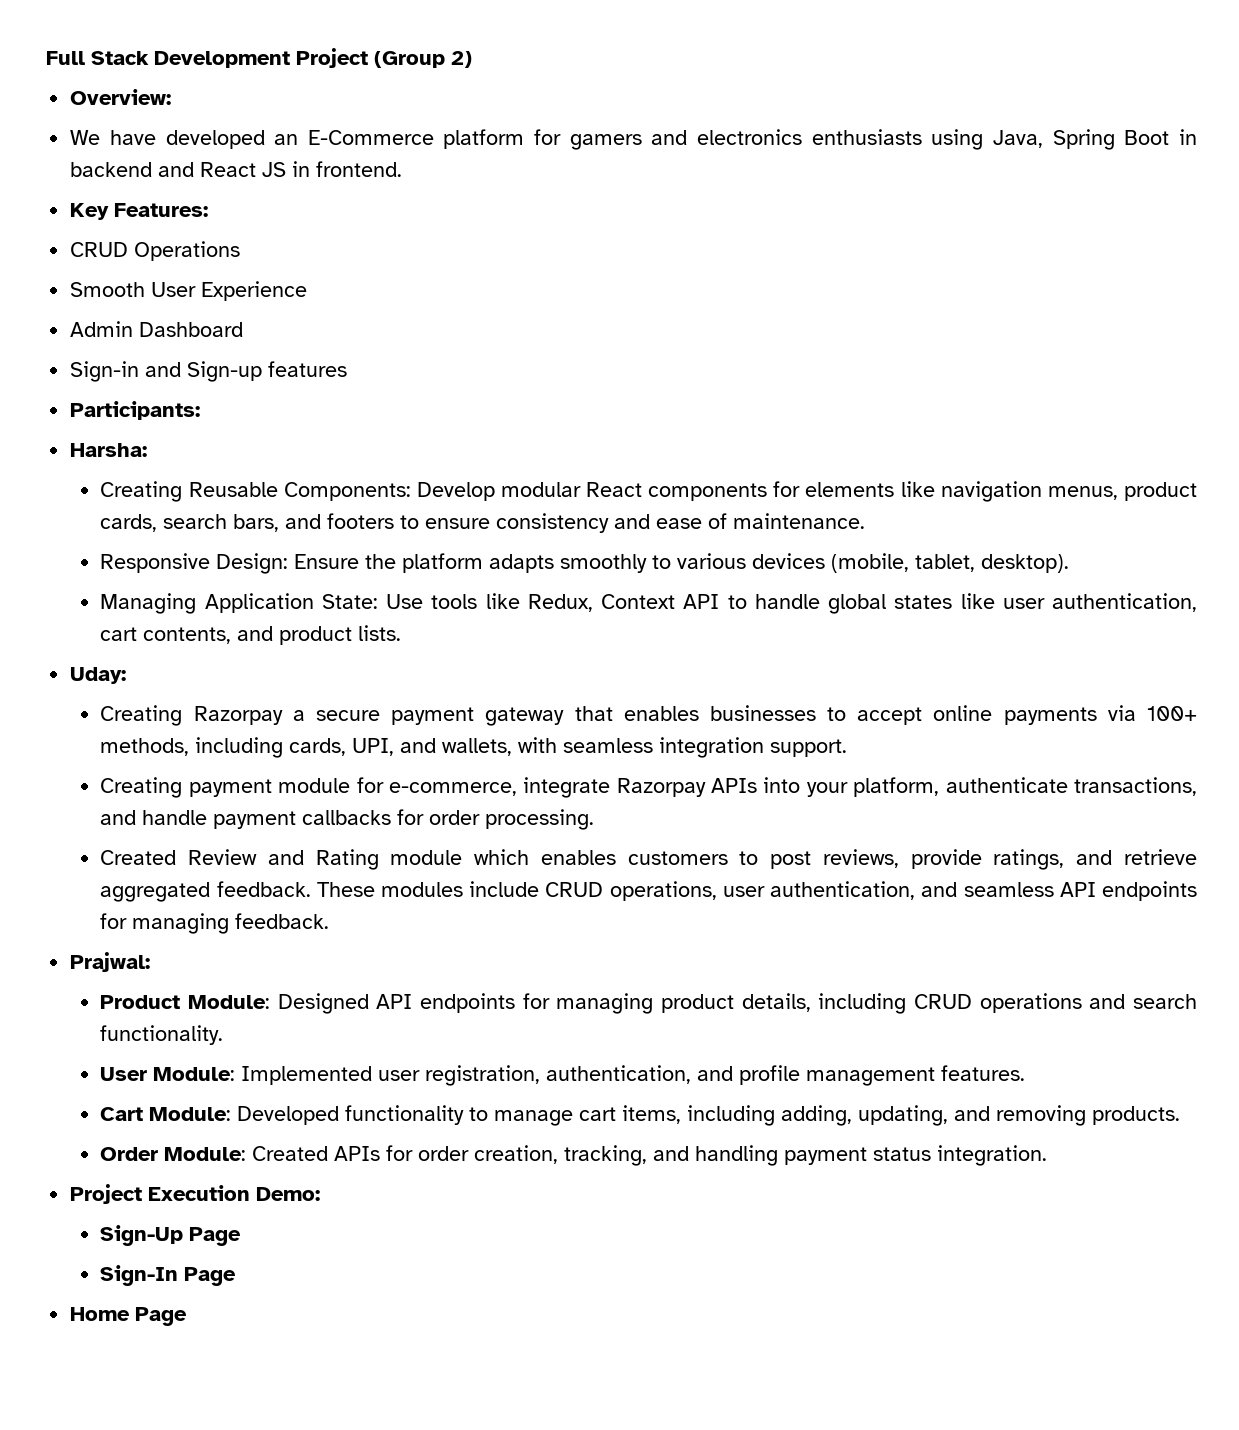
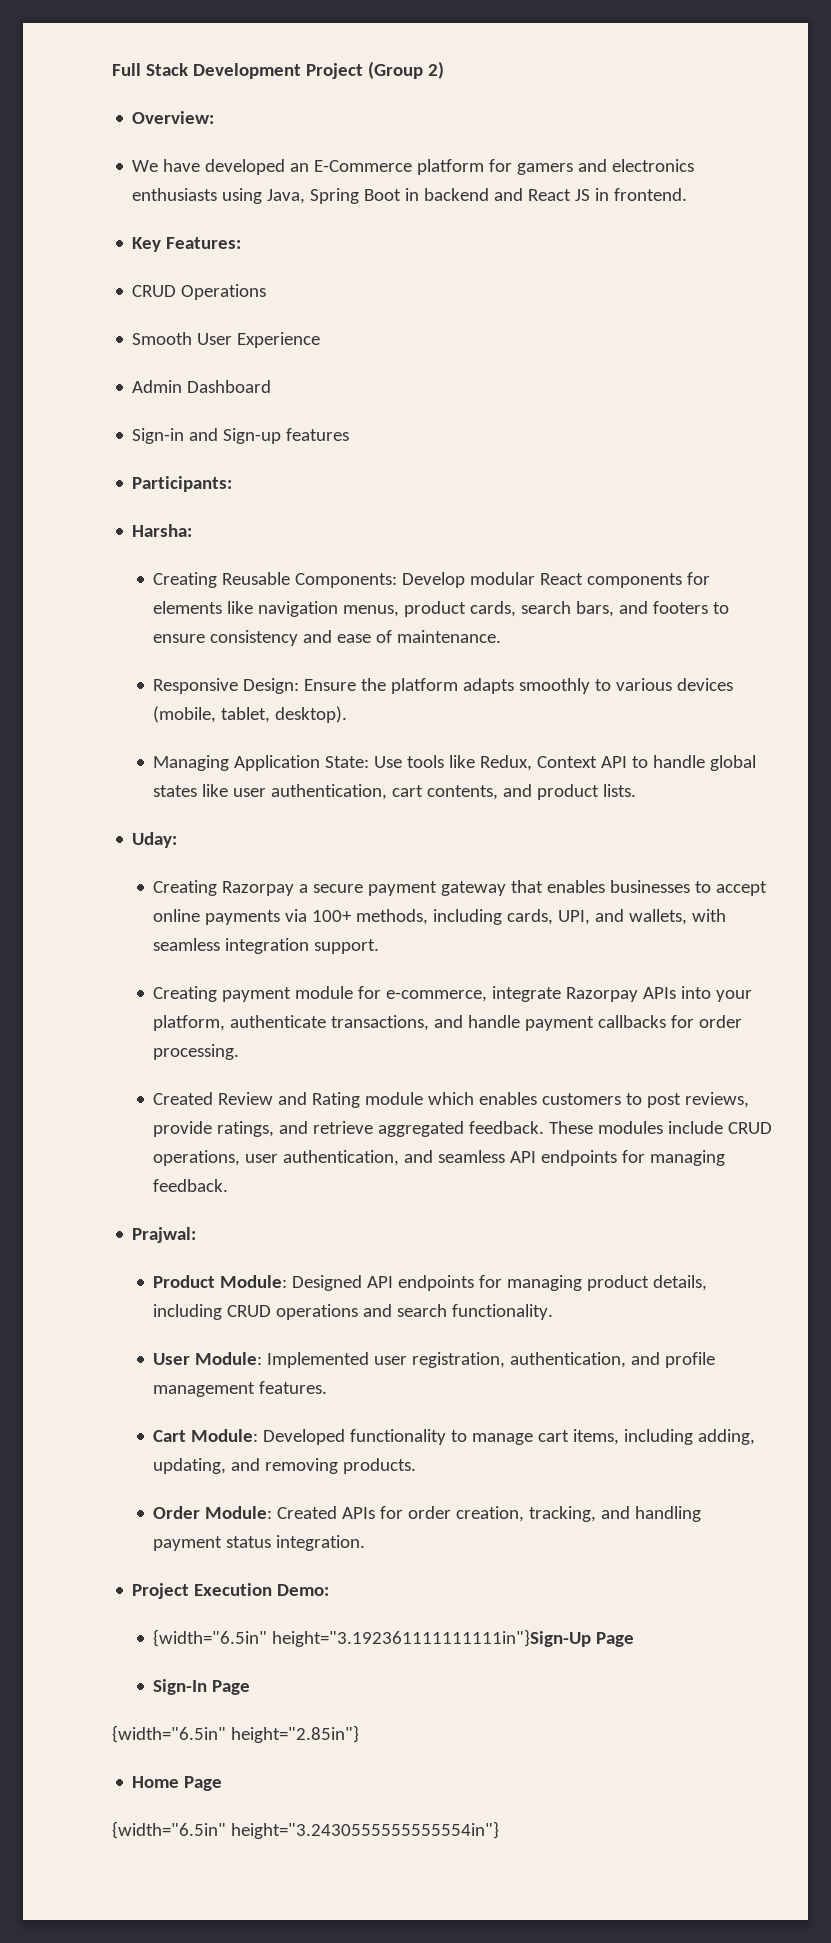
- Sign-Up Page
+ {width="6.5in" height="3.192361111111111in"}Sign-Up Page
+ {width="6.5in" height="2.85in"}
+ {width="6.5in" height="3.2430555555555554in"}

